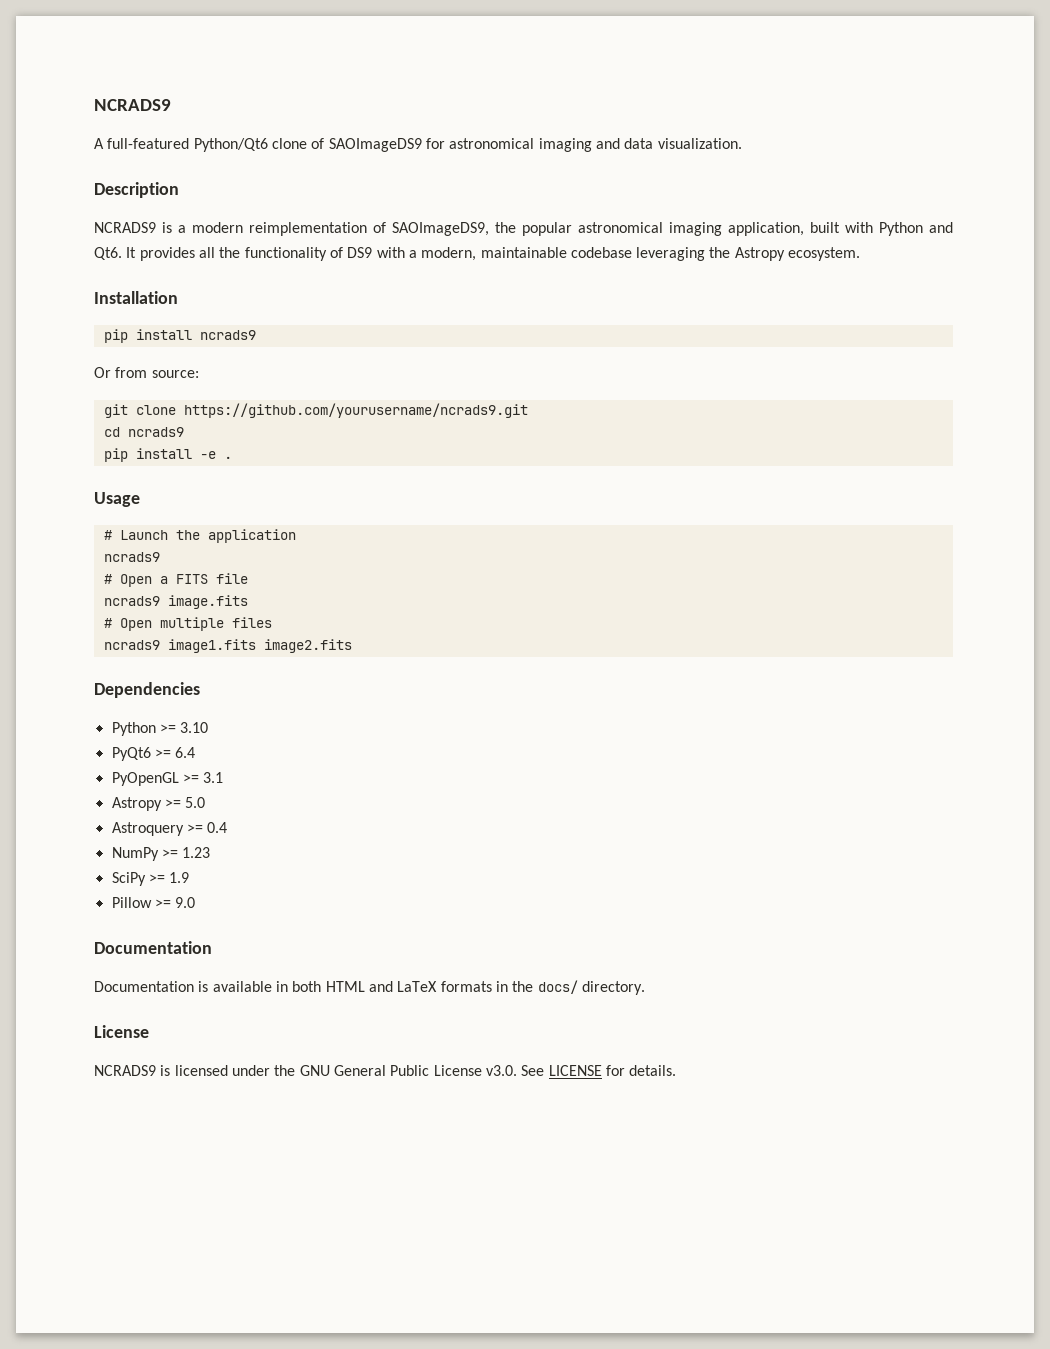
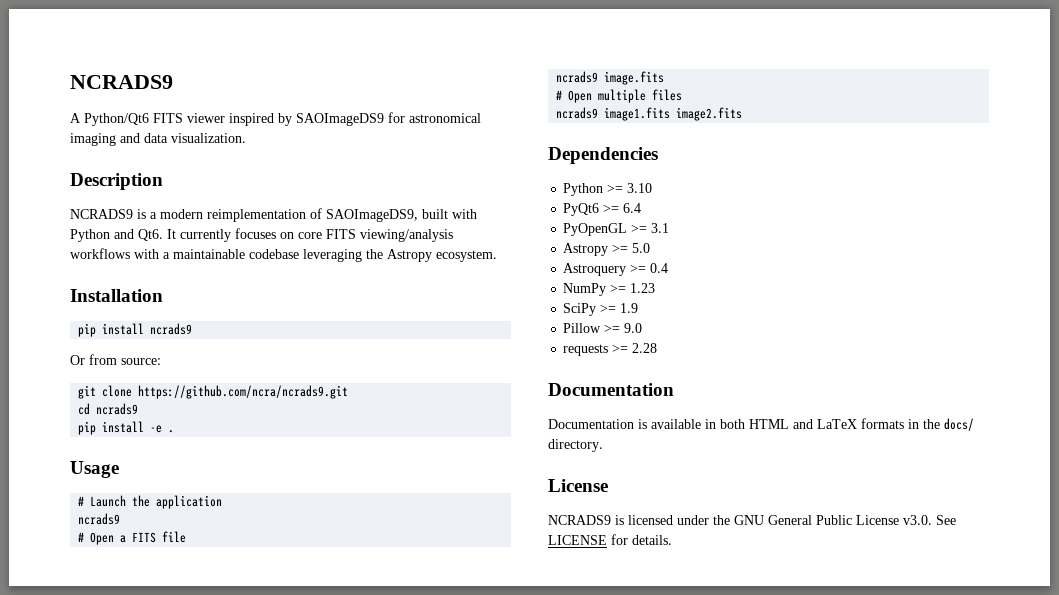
- A full-featured Python/Qt6 clone of SAOImageDS9 for astronomical imaging and data visualization.
+ A Python/Qt6 FITS viewer inspired by SAOImageDS9 for astronomical imaging and data visualization.
- NCRADS9 is a modern reimplementation of SAOImageDS9, the popular astronomical imaging application, built with Python and Qt6. It provides all the functionality of DS9 with a modern, maintainable codebase leveraging the Astropy ecosystem.
+ NCRADS9 is a modern reimplementation of SAOImageDS9, built with Python and Qt6. It currently focuses on core FITS viewing/analysis workflows with a maintainable codebase leveraging the Astropy ecosystem.
- git clone https://github.com/yourusername/ncrads9.git
+ git clone https://github.com/ncra/ncrads9.git
+ requests >= 2.28

